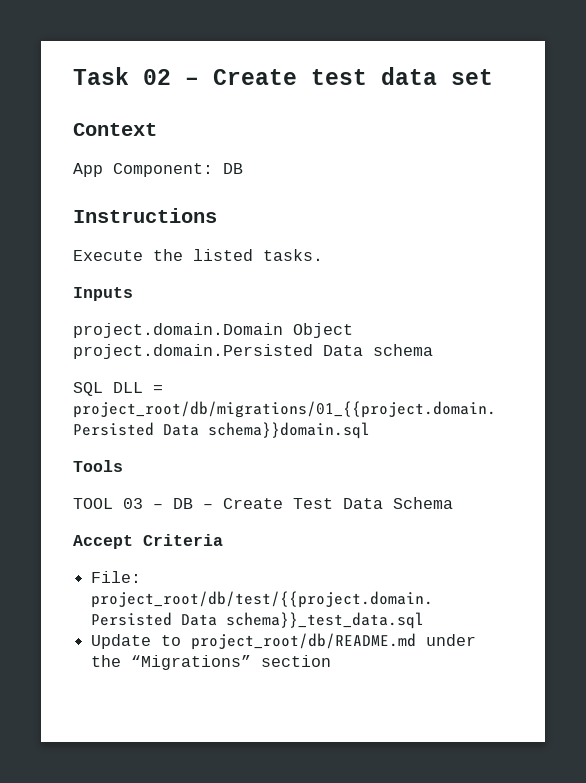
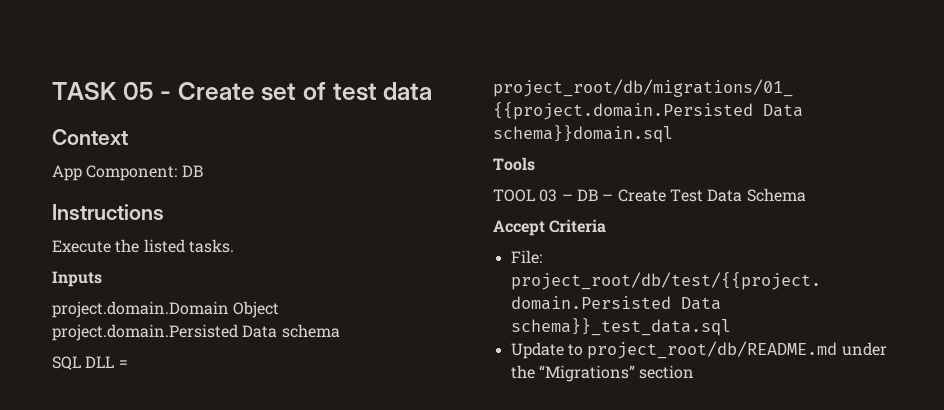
- Task 02 – Create test data set
+ TASK 05 - Create set of test data

